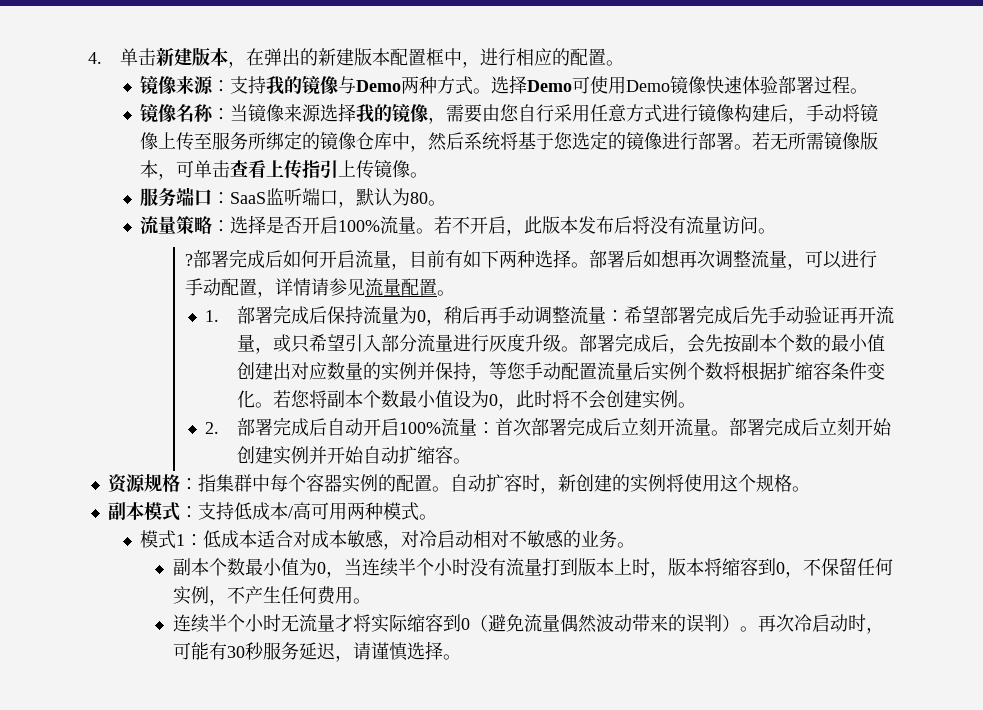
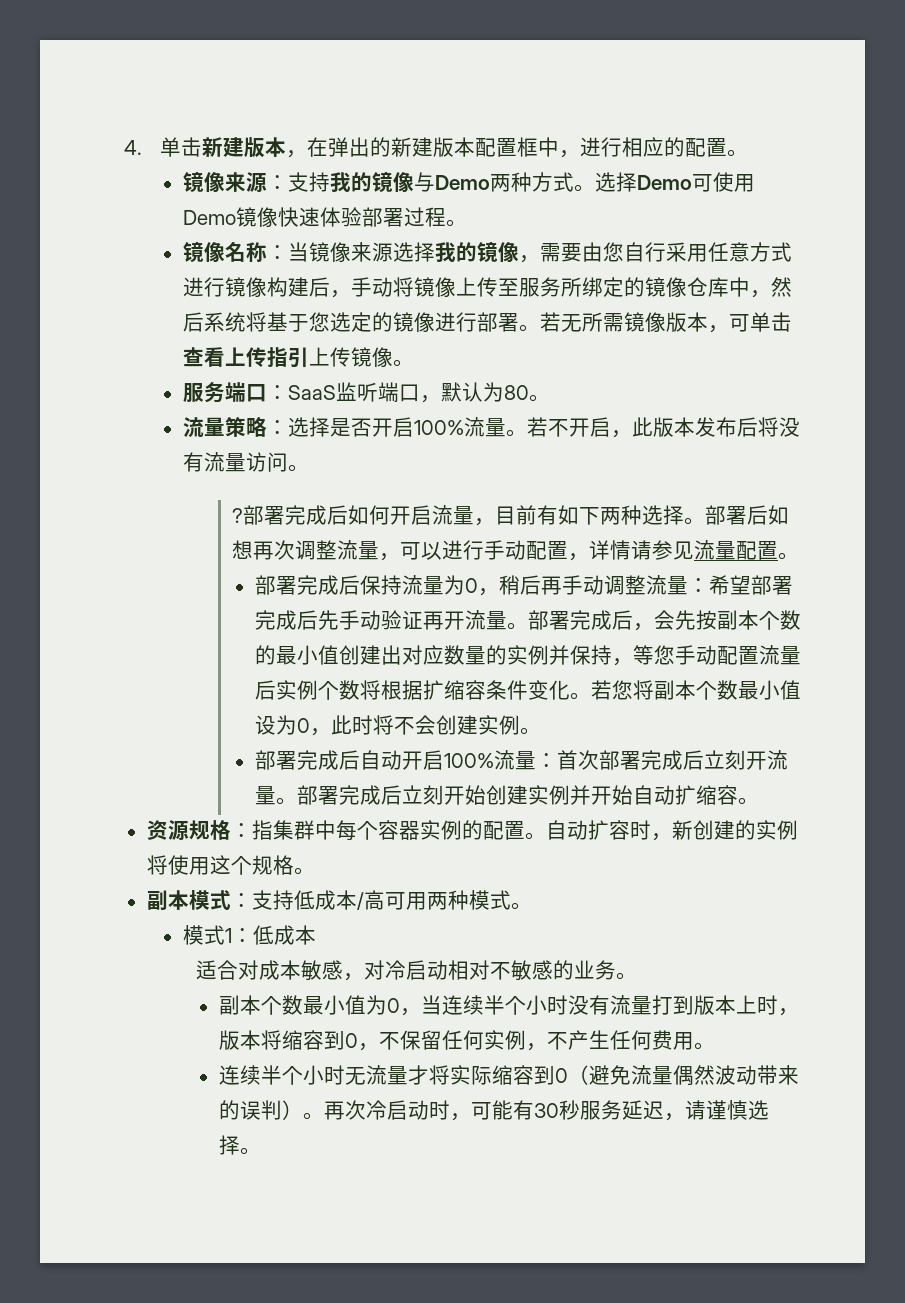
- 1.部署完成后保持流量为0，稍后再手动调整流量：希望部署完成后先手动验证再开流量，或只希望引入部分流量进行灰度升级。
+ 部署完成后保持流量为0，稍后再手动调整流量：希望部署完成后先手动验证再开流量。
- 2.部署完成后自动开启100%流量：首次部署完成后立刻开流量。
+ 部署完成后自动开启100%流量：首次部署完成后立刻开流量。
- 模式1：低成本适合对成本敏感，对冷启动相对不敏感的业务。
+ 模式1：低成本
+ 适合对成本敏感，对冷启动相对不敏感的业务。

